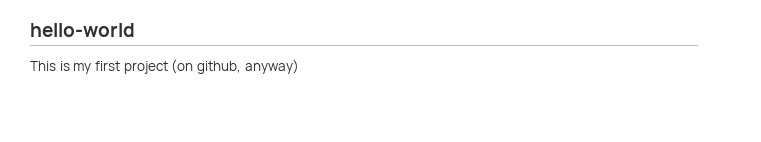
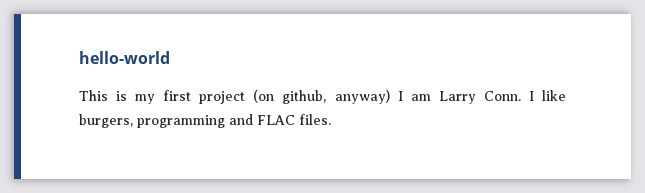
- This is my first project (on github, anyway)
+ This is my first project (on github, anyway) I am Larry Conn. I like burgers, programming and FLAC files.

